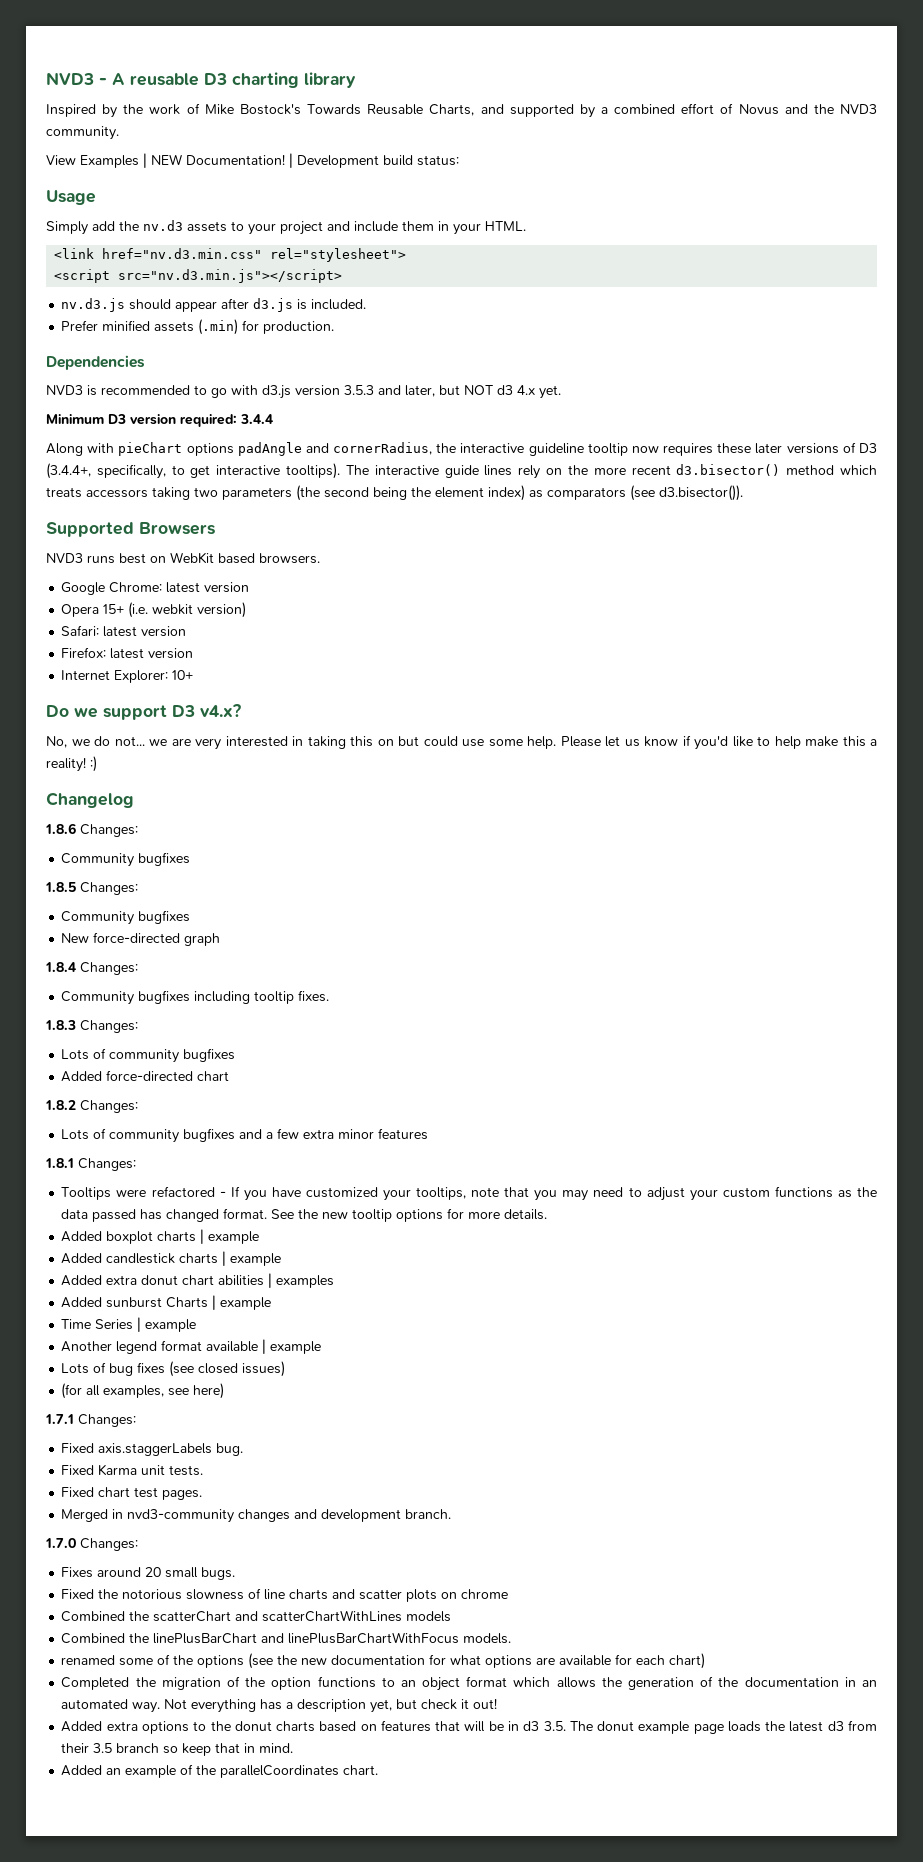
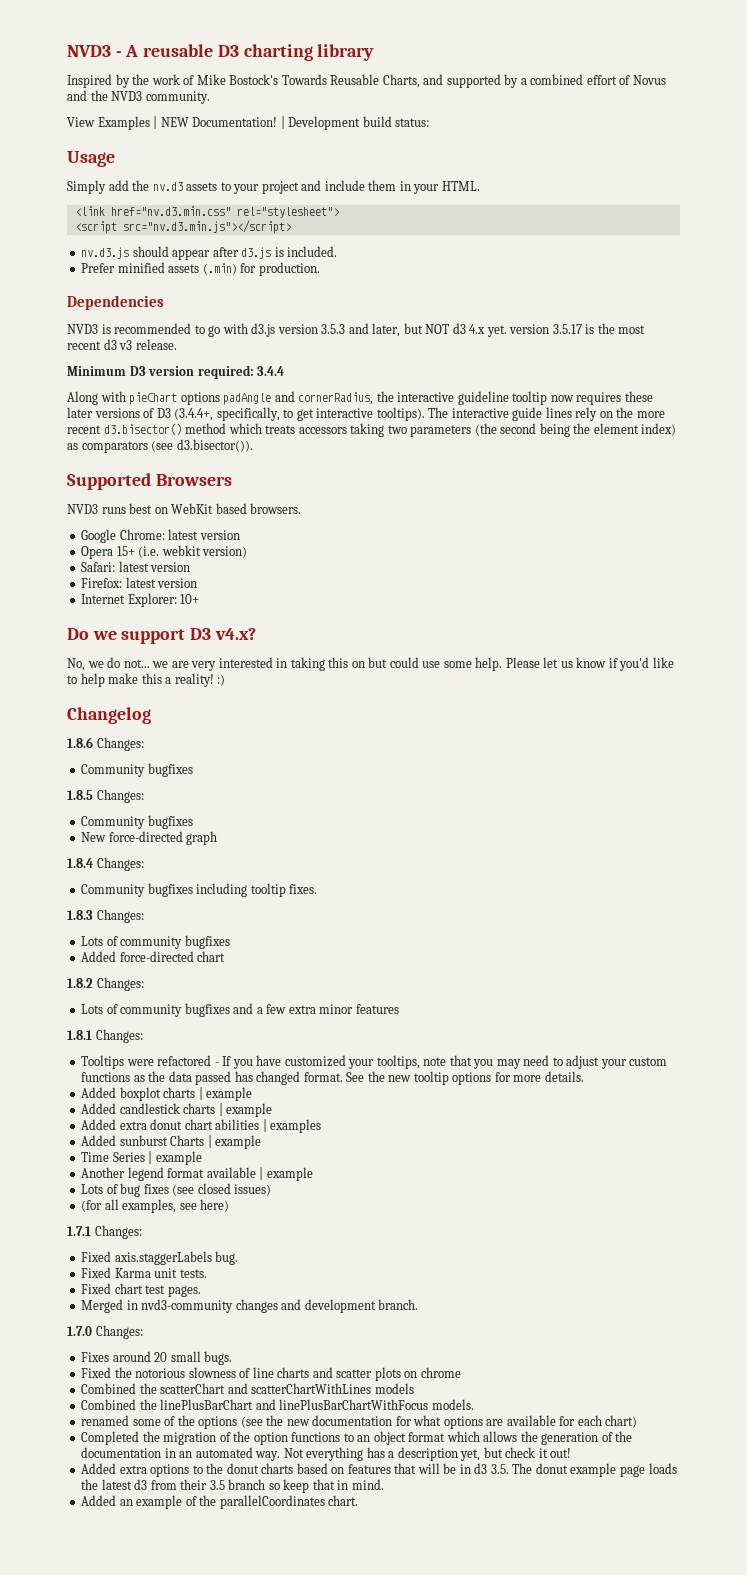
- NVD3 is recommended to go with d3.js version 3.5.3 and later, but NOT d3 4.x yet.
+ NVD3 is recommended to go with d3.js version 3.5.3 and later, but NOT d3 4.x yet. version 3.5.17 is the most recent d3 v3 release.

